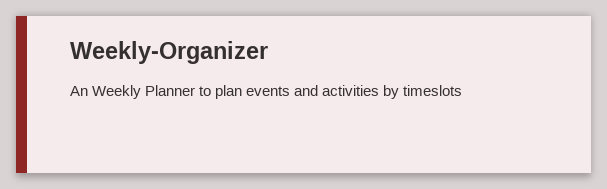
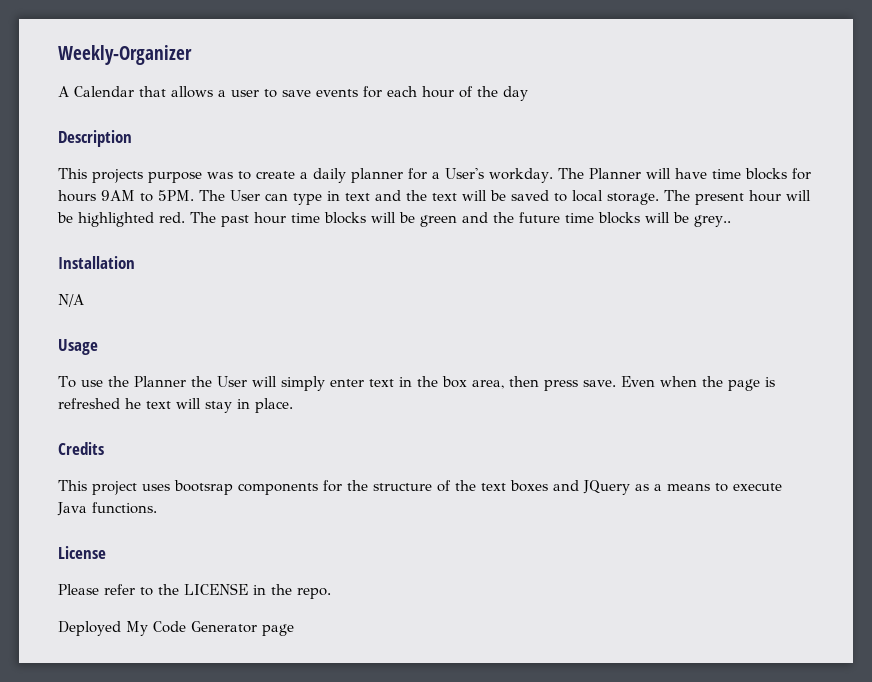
- An Weekly Planner to plan events and activities by timeslots
+ A Calendar that allows a user to save events for each hour of the day
+ Description
+ This projects purpose was to create a daily planner for a User's workday. The Planner will have time blocks for hours 9AM to 5PM. The User can type in text and the text will be saved to local storage. The present hour will be highlighted red. The past hour time blocks will be green and the future time blocks will be grey..
+ Installation
+ N/A
+ Usage
+ To use the Planner the User will simply enter text in the box area, then press save. Even when the page is refreshed he text will stay in place.
+ Credits
+ This project uses bootsrap components for the structure of the text boxes and JQuery as a means to execute Java functions.
+ License
+ Please refer to the LICENSE in the repo.
+ Deployed My Code Generator page

